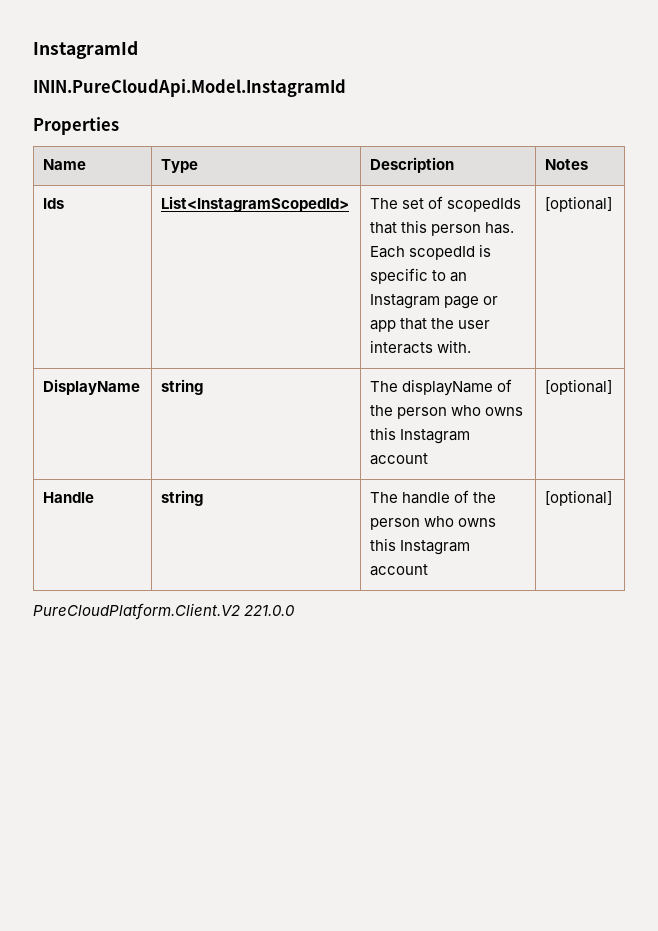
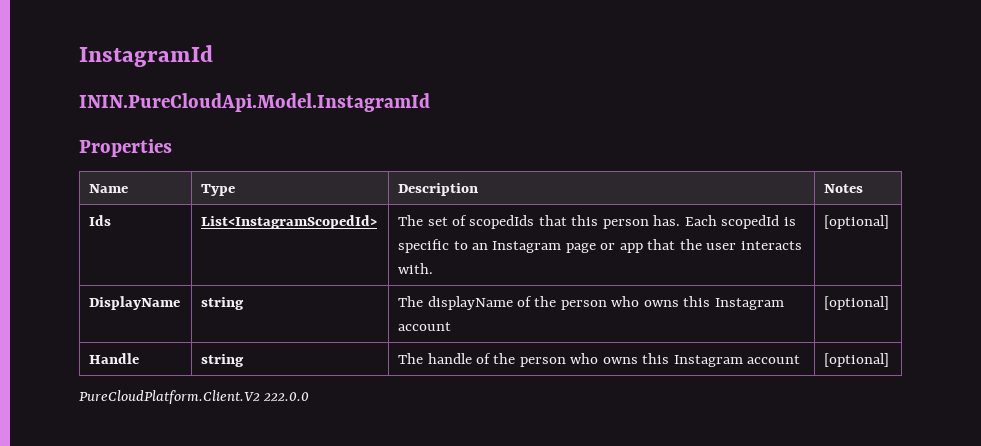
- PureCloudPlatform.Client.V2 221.0.0
+ PureCloudPlatform.Client.V2 222.0.0

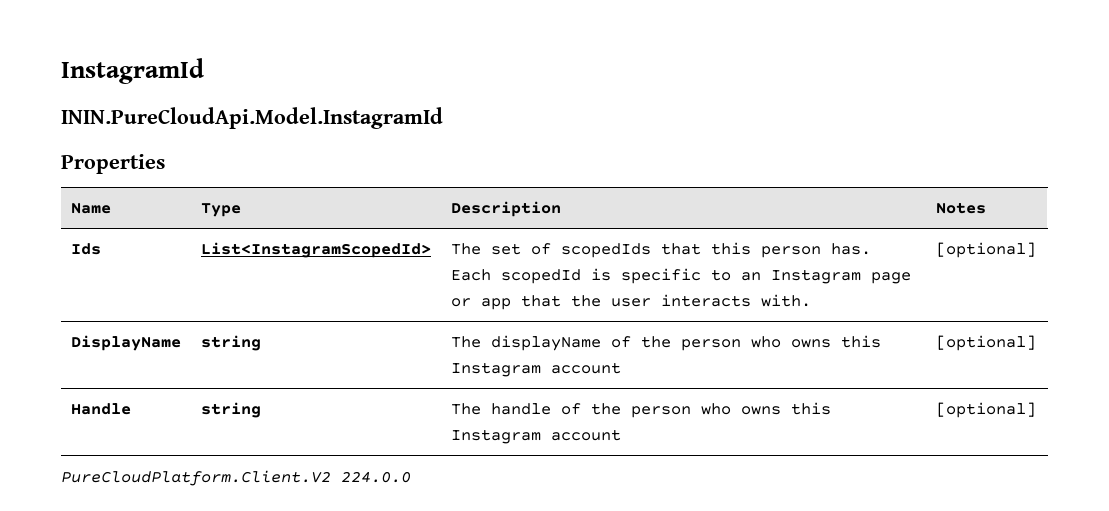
- PureCloudPlatform.Client.V2 222.0.0
+ PureCloudPlatform.Client.V2 224.0.0

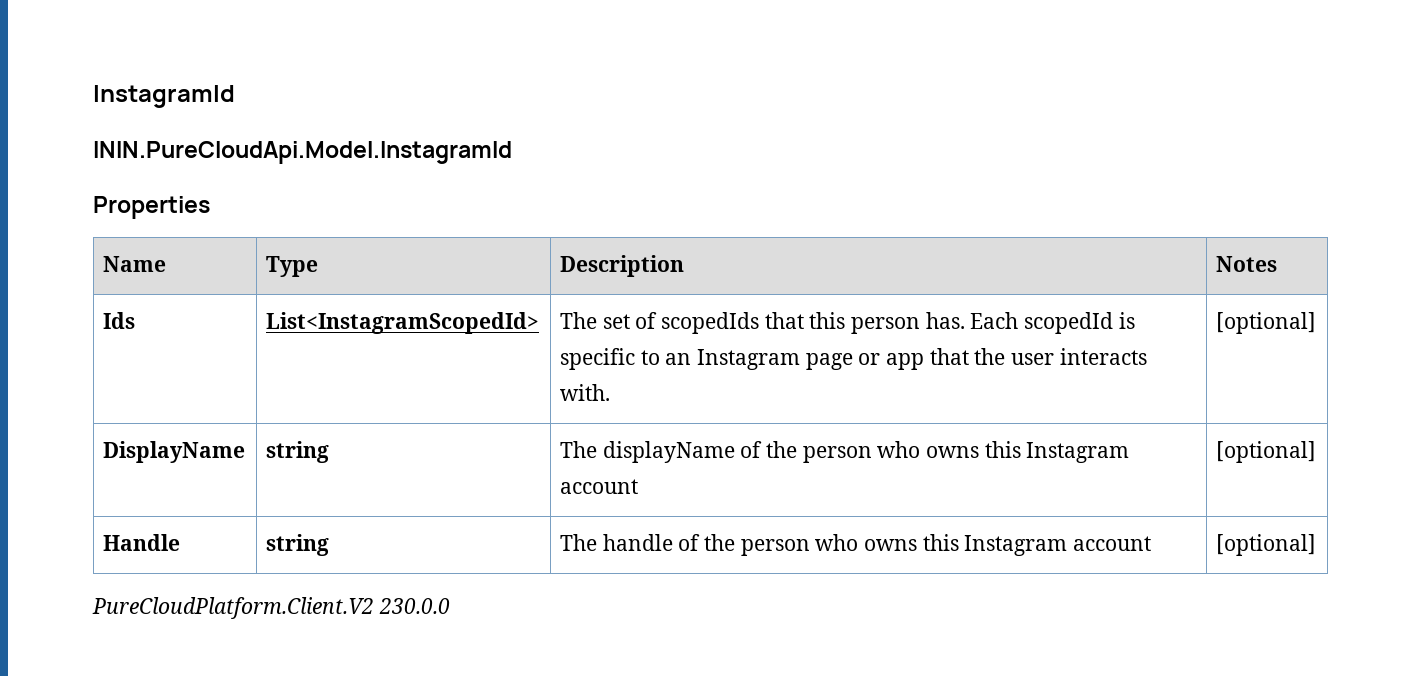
- PureCloudPlatform.Client.V2 224.0.0
+ PureCloudPlatform.Client.V2 230.0.0

